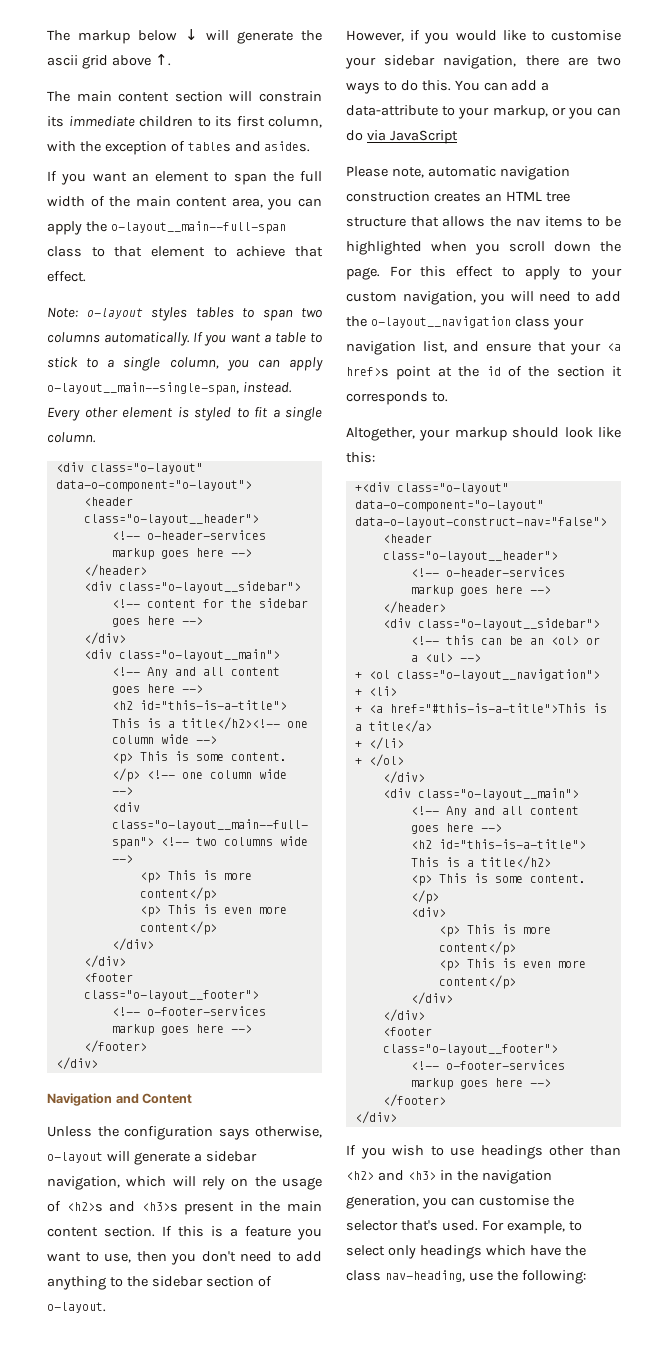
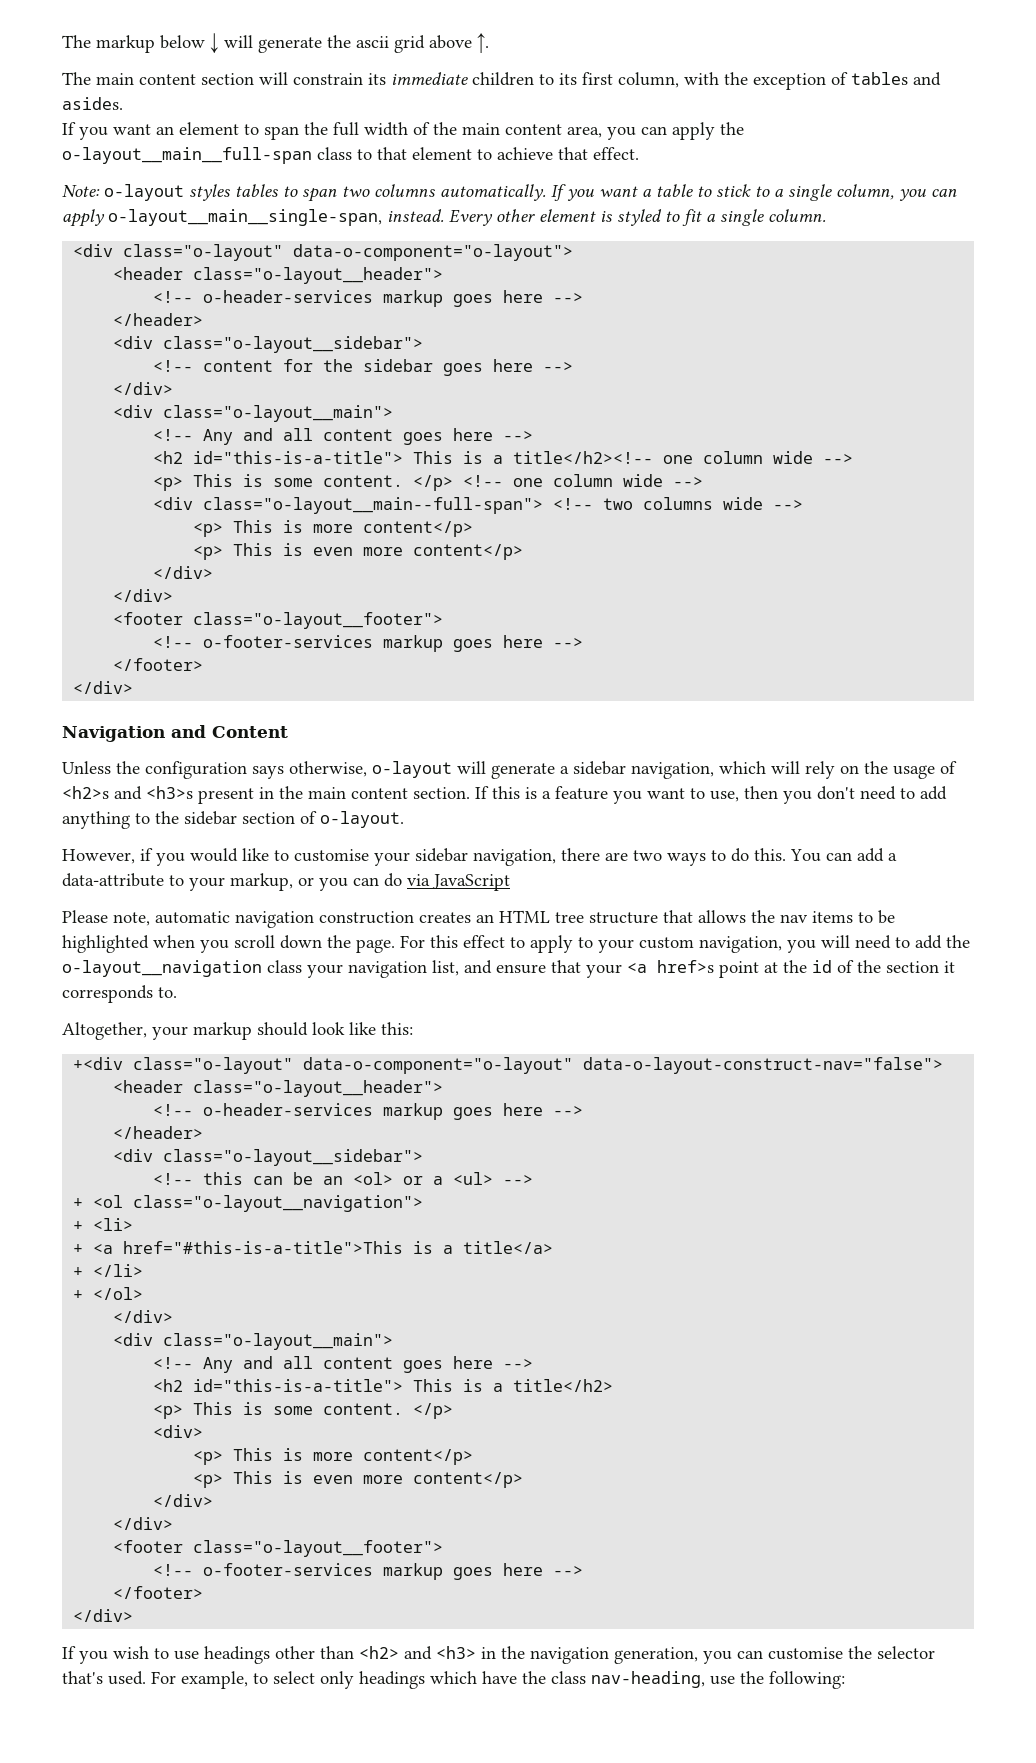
- If you want an element to span the full width of the main content area, you can apply the o-layout__main--full-span class to that element to achieve that effect.
+ If you want an element to span the full width of the main content area, you can apply the o-layout__main__full-span class to that element to achieve that effect.
- If you want a table to stick to a single column, you can apply o-layout__main--single-span, instead.
+ If you want a table to stick to a single column, you can apply o-layout__main__single-span, instead.

